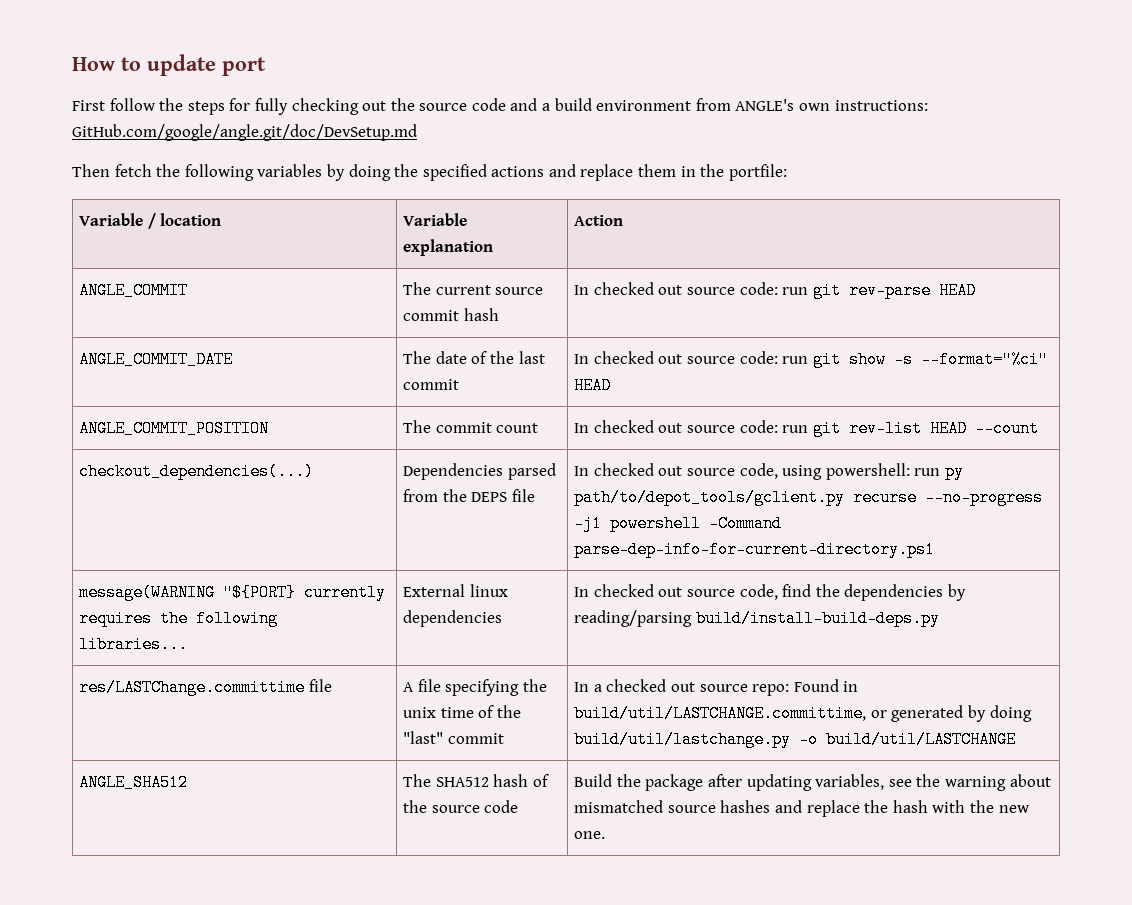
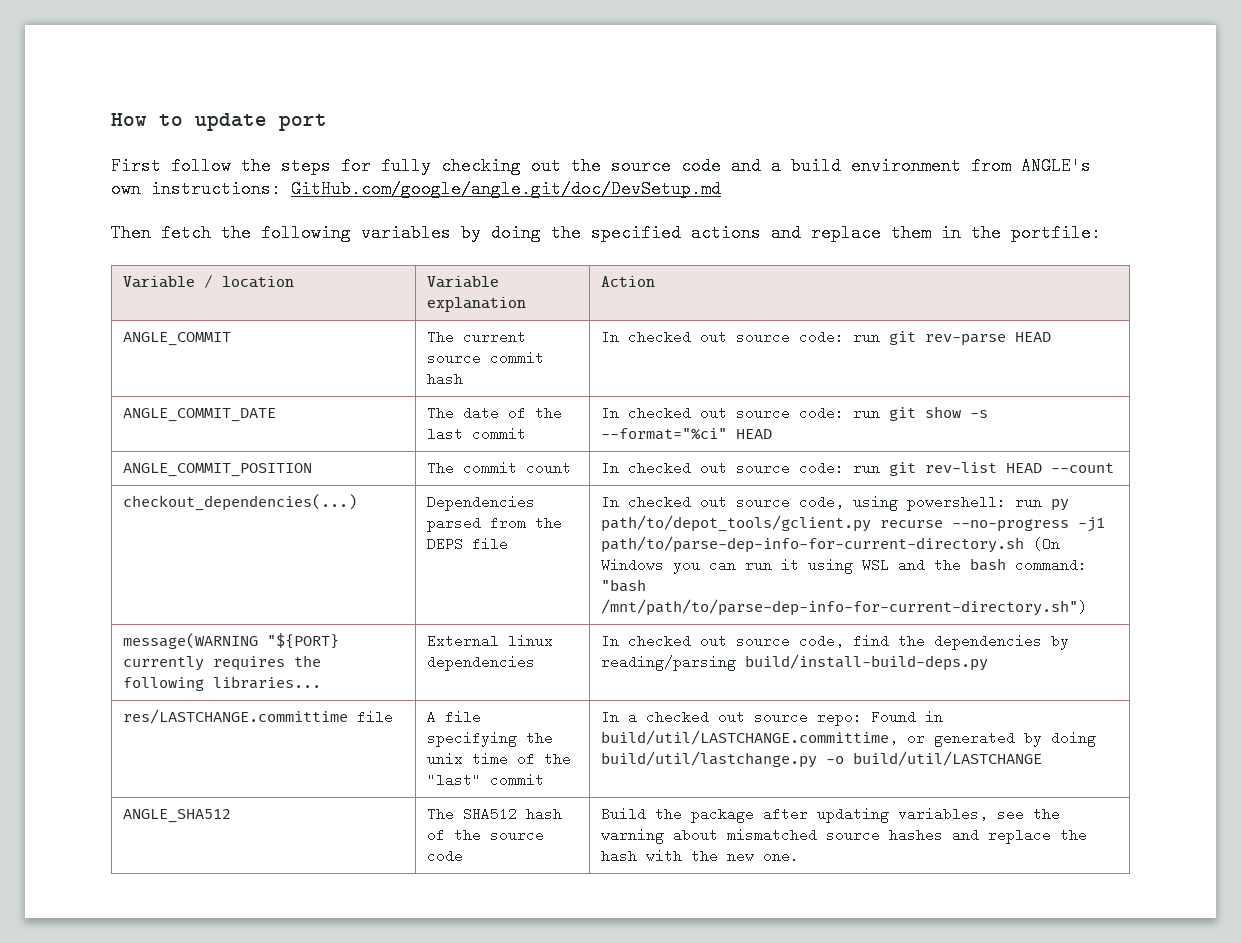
- checkout_dependencies(...) | Dependencies parsed from the DEPS file | In checked out source code, using powershell: run py path/to/depot_tools/gclient.py recurse --no-progress -j1 powershell -Command parse-dep-info-for-current-directory.ps1
+ checkout_dependencies(...) | Dependencies parsed from the DEPS file | In checked out source code, using powershell: run py path/to/depot_tools/gclient.py recurse --no-progress -j1 path/to/parse-dep-info-for-current-directory.sh (On Windows you can run it using WSL and the bash command: "bash /mnt/path/to/parse-dep-info-for-current-directory.sh")
- res/LASTChange.committime file | A file specifying the unix time of the "last" commit | In a checked out source repo: Found in build/util/LASTCHANGE.committime, or generated by doing build/util/lastchange.py -o build/util/LASTCHANGE
+ res/LASTCHANGE.committime file | A file specifying the unix time of the "last" commit | In a checked out source repo: Found in build/util/LASTCHANGE.committime, or generated by doing build/util/lastchange.py -o build/util/LASTCHANGE

